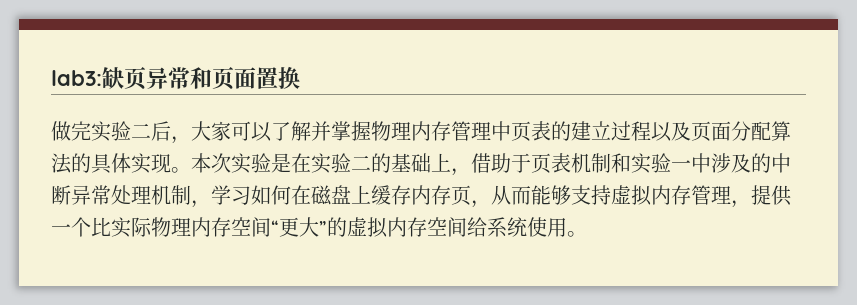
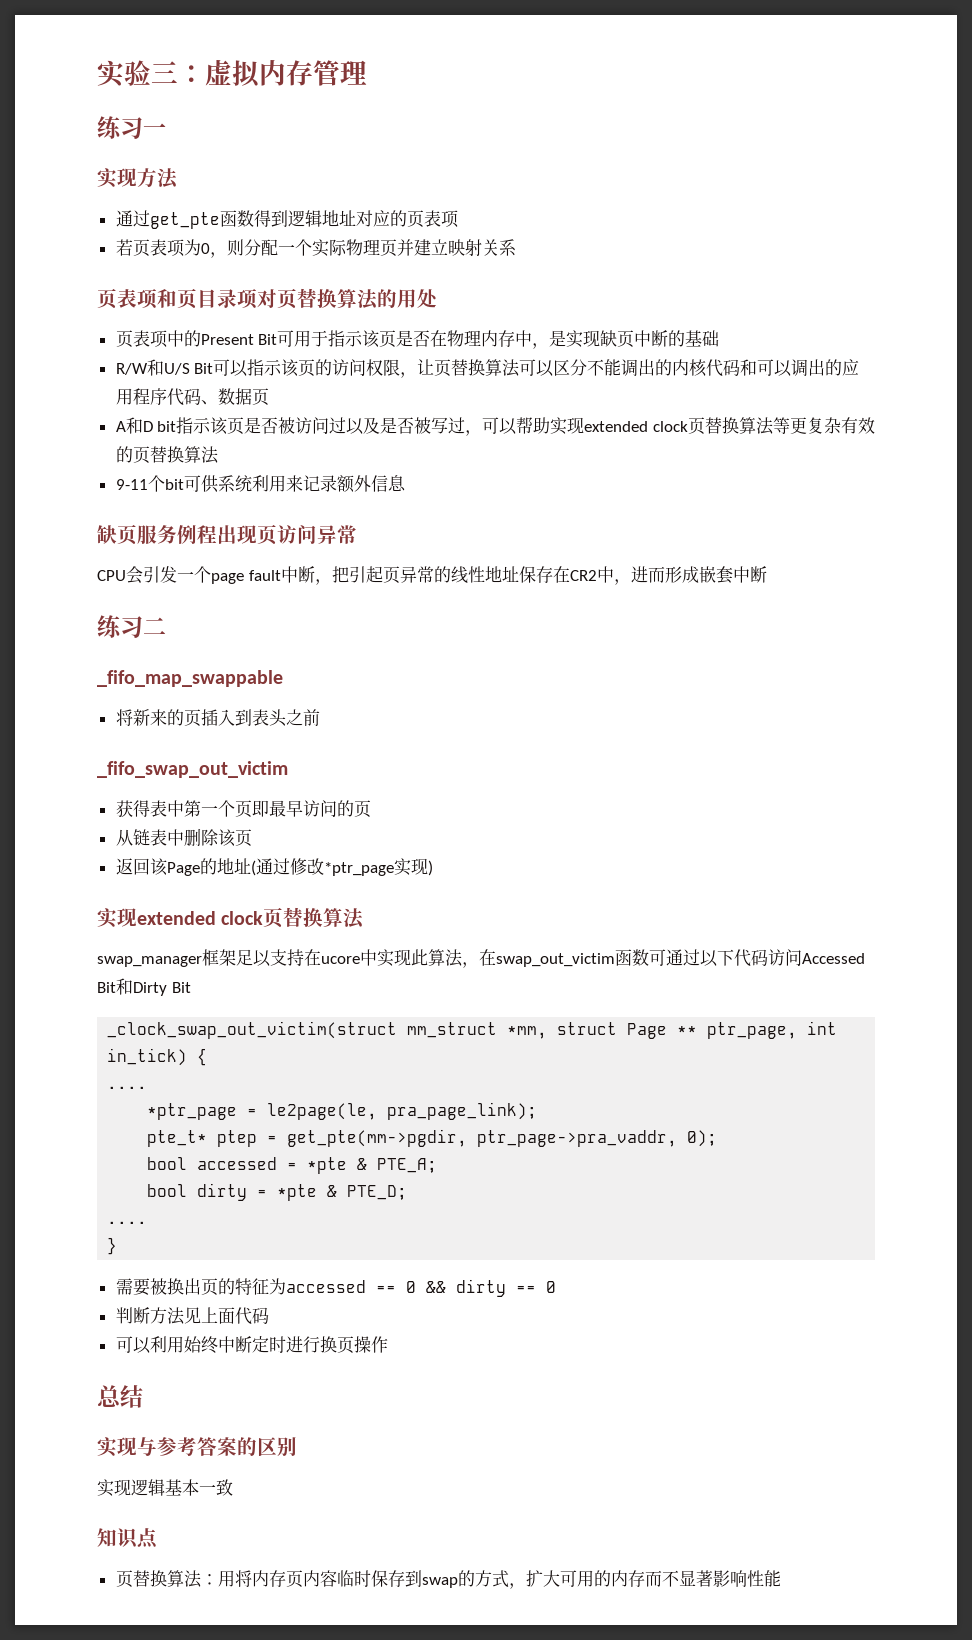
- lab3:缺页异常和页面置换
- 做完实验二后，大家可以了解并掌握物理内存管理中页表的建立过程以及页面分配算法的具体实现。本次实验是在实验二的基础上，借助于页表机制和实验一中涉及的中断异常处理机制，学习如何在磁盘上缓存内存页，从而能够支持虚拟内存管理，提供一个比实际物理内存空间“更大”的虚拟内存空间给系统使用。
+ 实验三：虚拟内存管理
+ 练习一
+ 实现方法
+ 通过get_pte函数得到逻辑地址对应的页表项
+ 若页表项为0，则分配一个实际物理页并建立映射关系
+ 页表项和页目录项对页替换算法的用处
+ 页表项中的Present Bit可用于指示该页是否在物理内存中，是实现缺页中断的基础
+ R/W和U/S Bit可以指示该页的访问权限，让页替换算法可以区分不能调出的内核代码和可以调出的应用程序代码、数据页
+ A和D bit指示该页是否被访问过以及是否被写过，可以帮助实现extended clock页替换算法等更复杂有效的页替换算法
+ 9-11个bit可供系统利用来记录额外信息
+ 缺页服务例程出现页访问异常
+ CPU会引发一个page fault中断，把引起页异常的线性地址保存在CR2中，进而形成嵌套中断
+ 练习二
+ _fifo_map_swappable
+ 将新来的页插入到表头之前
+ _fifo_swap_out_victim
+ 获得表中第一个页即最早访问的页
+ 从链表中删除该页
+ 返回该Page的地址(通过修改*ptr_page实现)
+ 实现extended clock页替换算法
+ swap_manager框架足以支持在ucore中实现此算法，在swap_out_victim函数可通过以下代码访问Accessed Bit和Dirty Bit
+ _clock_swap_out_victim(struct mm_struct *mm, struct Page ** ptr_page, int in_tick) {
+ ....
+ *ptr_page = le2page(le, pra_page_link);
+ pte_t* ptep = get_pte(mm->pgdir, ptr_page->pra_vaddr, 0);
+ bool accessed = *pte & PTE_A;
+ bool dirty = *pte & PTE_D;
+ ....
+ }
+ 需要被换出页的特征为accessed == 0 && dirty == 0
+ 判断方法见上面代码
+ 可以利用始终中断定时进行换页操作
+ 总结
+ 实现与参考答案的区别
+ 实现逻辑基本一致
+ 知识点
+ 页替换算法：用将内存页内容临时保存到swap的方式，扩大可用的内存而不显著影响性能

